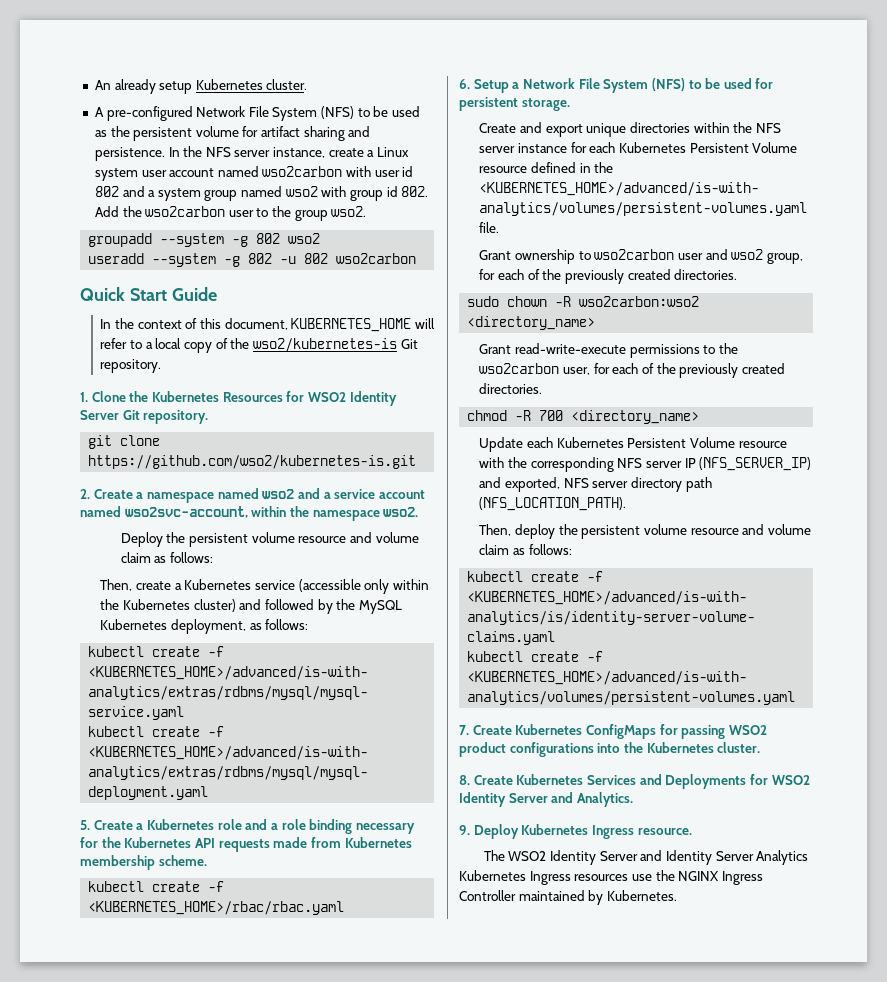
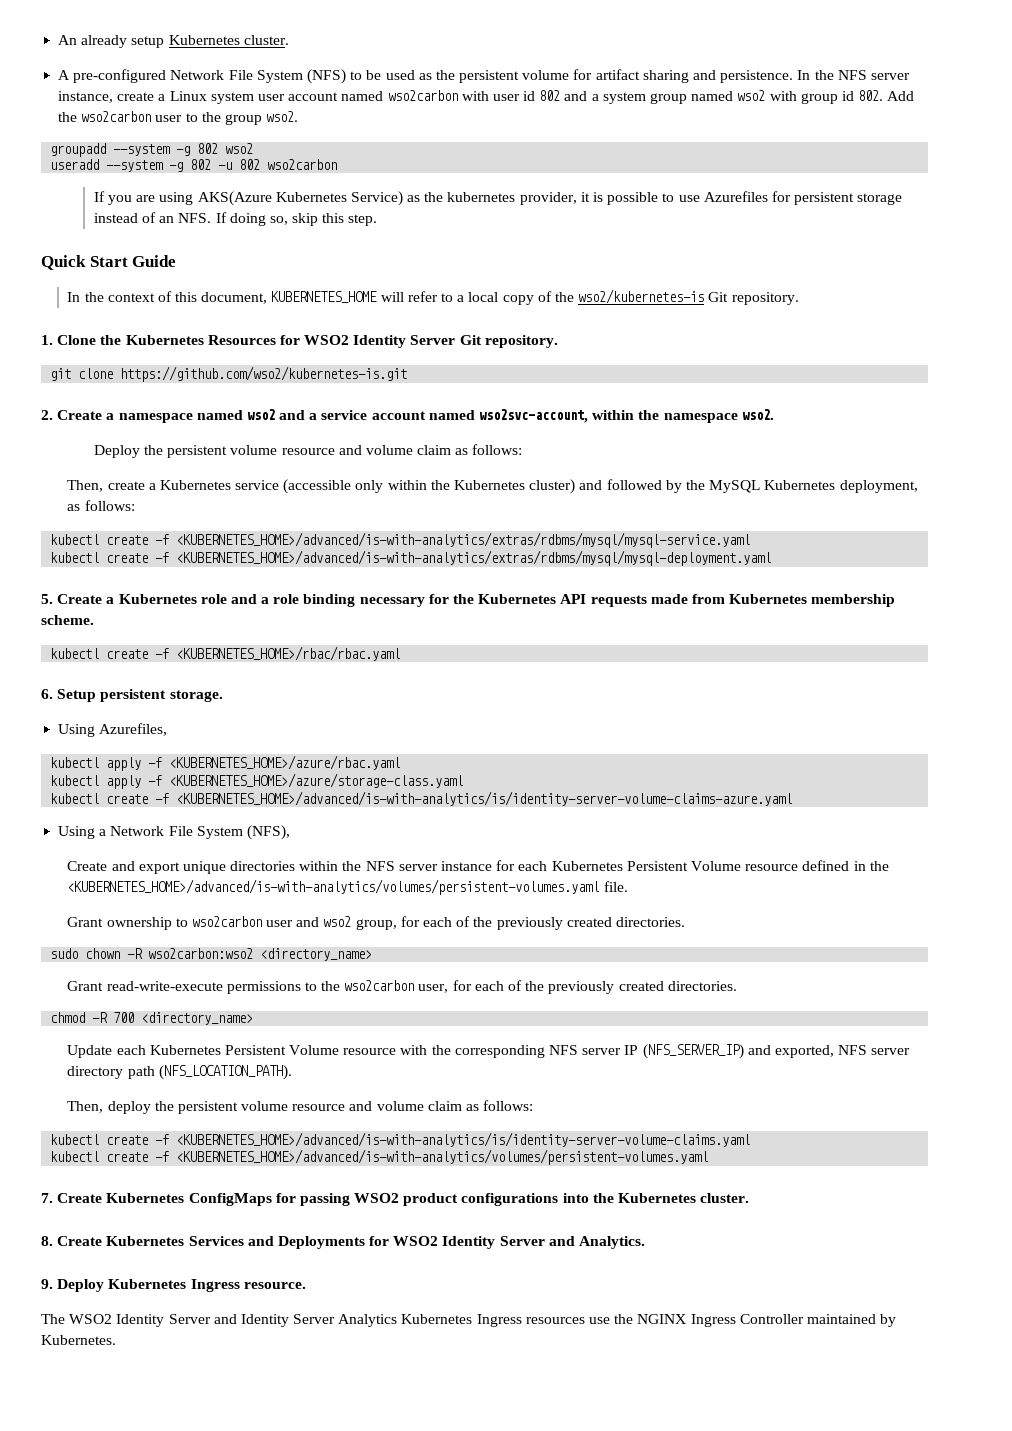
+ If you are using AKS(Azure Kubernetes Service) as the kubernetes provider, it is possible to use Azurefiles for persistent storage instead of an NFS. If doing so, skip this step.
- 6. Setup a Network File System (NFS) to be used for persistent storage.
+ 6. Setup persistent storage.
+ Using Azurefiles,
+ kubectl apply -f <KUBERNETES_HOME>/azure/rbac.yaml
+ kubectl apply -f <KUBERNETES_HOME>/azure/storage-class.yaml
+ kubectl create -f <KUBERNETES_HOME>/advanced/is-with-analytics/is/identity-server-volume-claims-azure.yaml
+ Using a Network File System (NFS),

